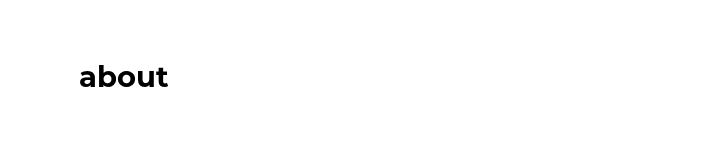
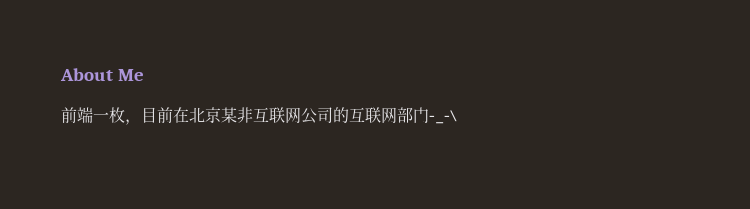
- about
+ About Me
+ 前端一枚，目前在北京某非互联网公司的互联网部门-_-\

